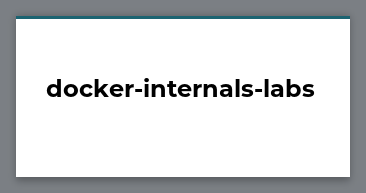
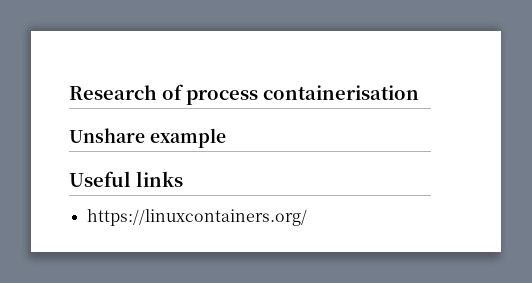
- docker-internals-labs
+ Research of process containerisation
+ Unshare example
+ Useful links
+ https://linuxcontainers.org/

